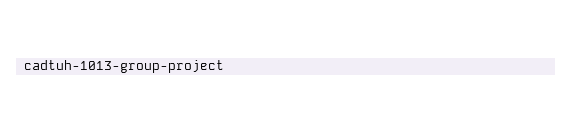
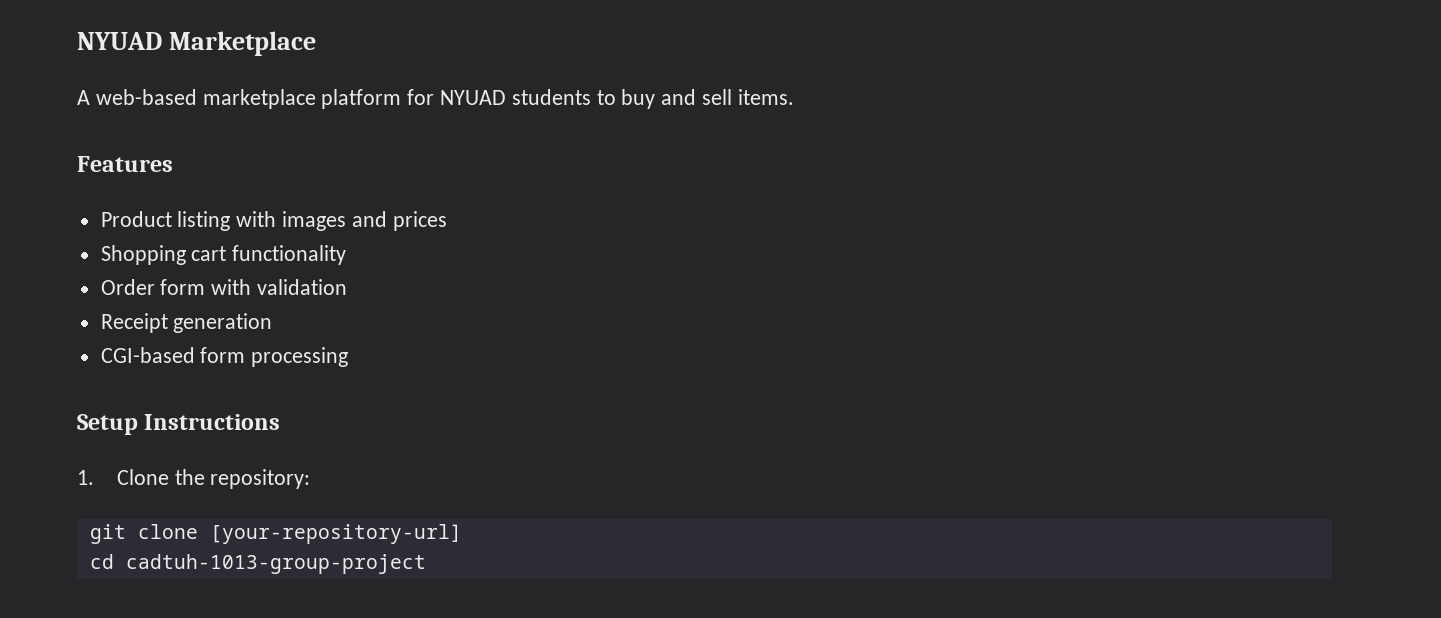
- cadtuh-1013-group-project
+ NYUAD Marketplace
+ A web-based marketplace platform for NYUAD students to buy and sell items.
+ Features
+ Product listing with images and prices
+ Shopping cart functionality
+ Order form with validation
+ Receipt generation
+ CGI-based form processing
+ Setup Instructions
+ 1. Clone the repository:
+ git clone [your-repository-url]
+ cd cadtuh-1013-group-project

